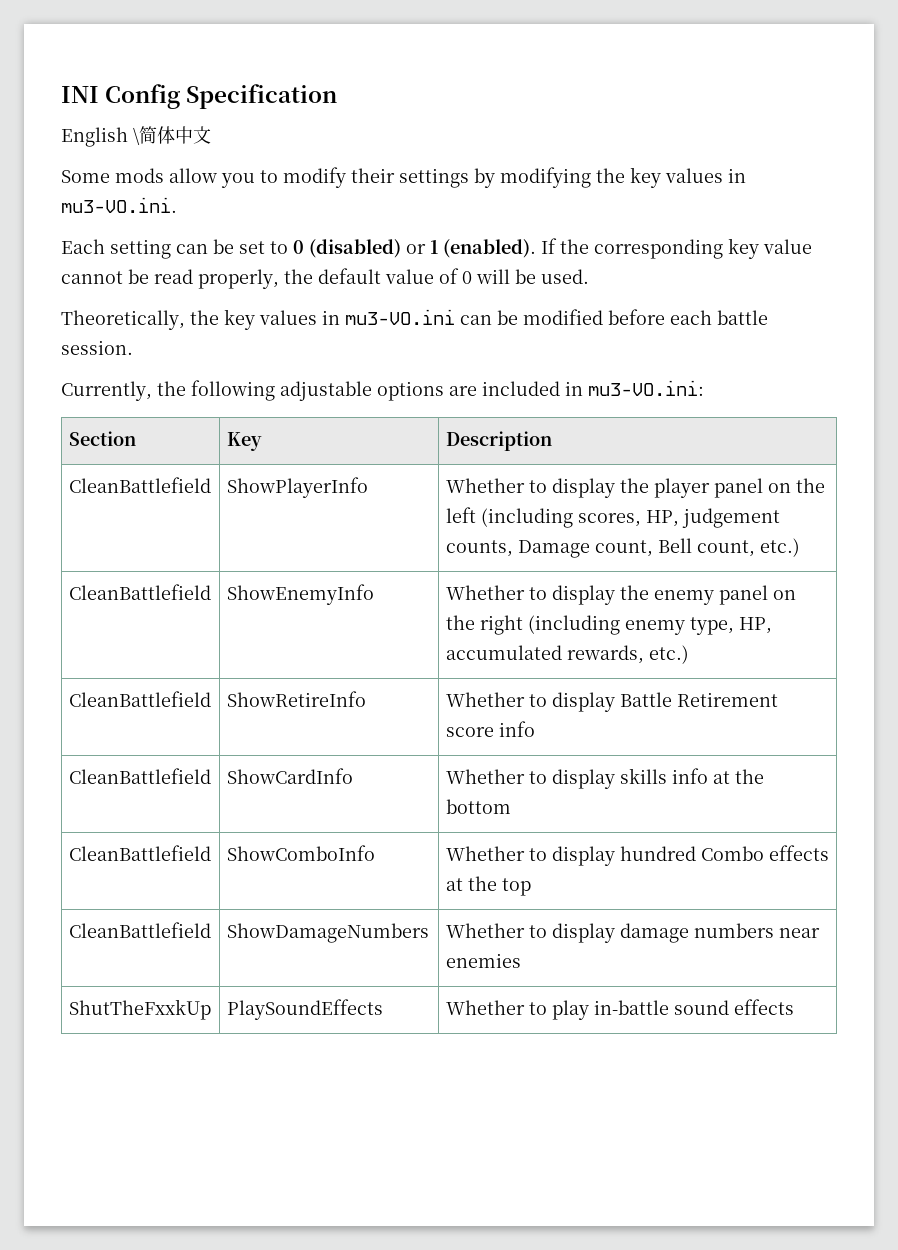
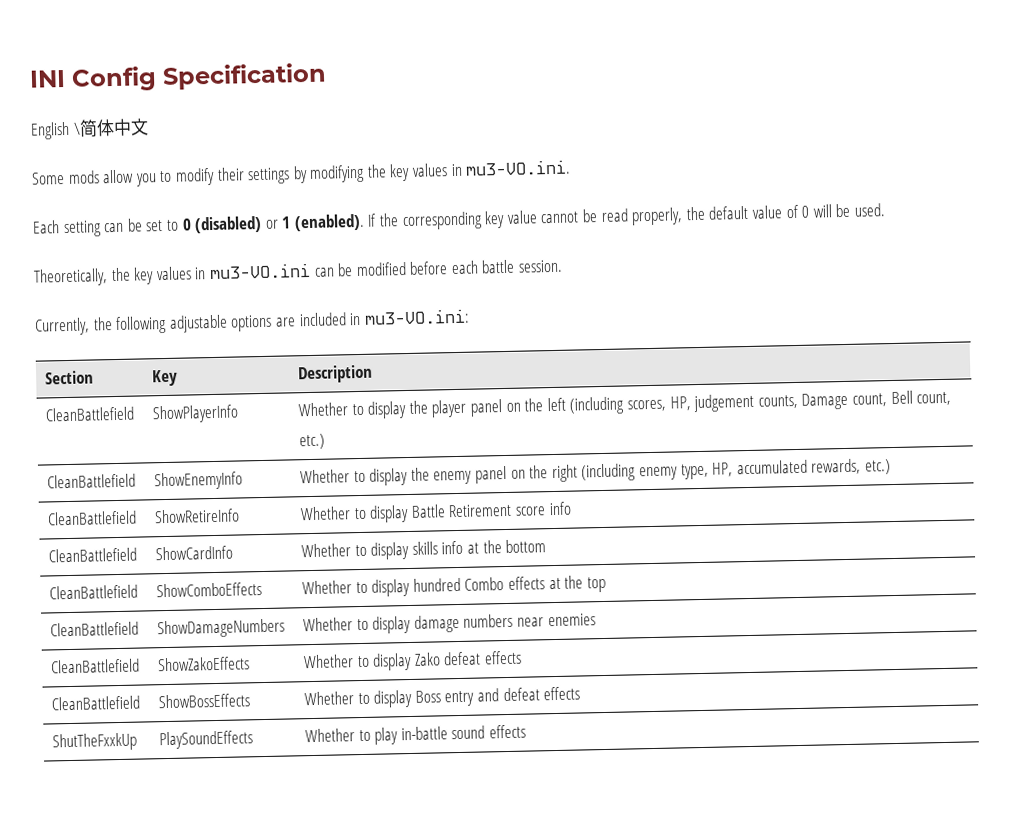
- CleanBattlefield | ShowComboInfo | Whether to display hundred Combo effects at the top
+ CleanBattlefield | ShowComboEffects | Whether to display hundred Combo effects at the top
+ CleanBattlefield | ShowZakoEffects | Whether to display Zako defeat effects
+ CleanBattlefield | ShowBossEffects | Whether to display Boss entry and defeat effects

